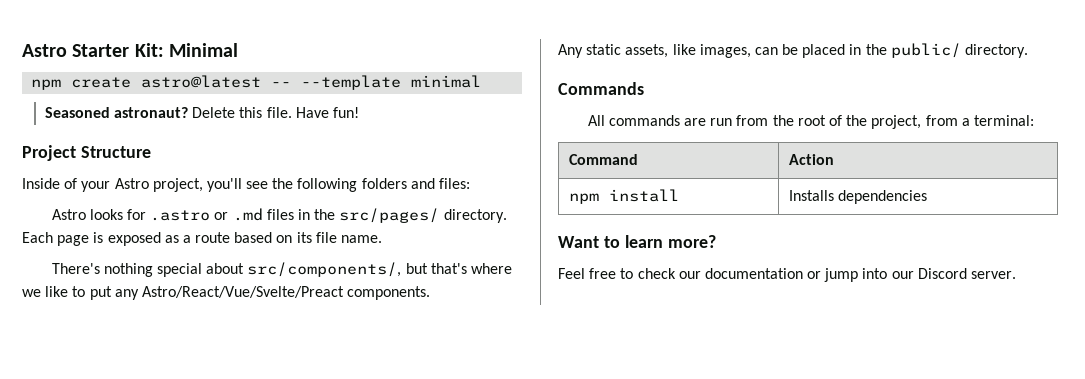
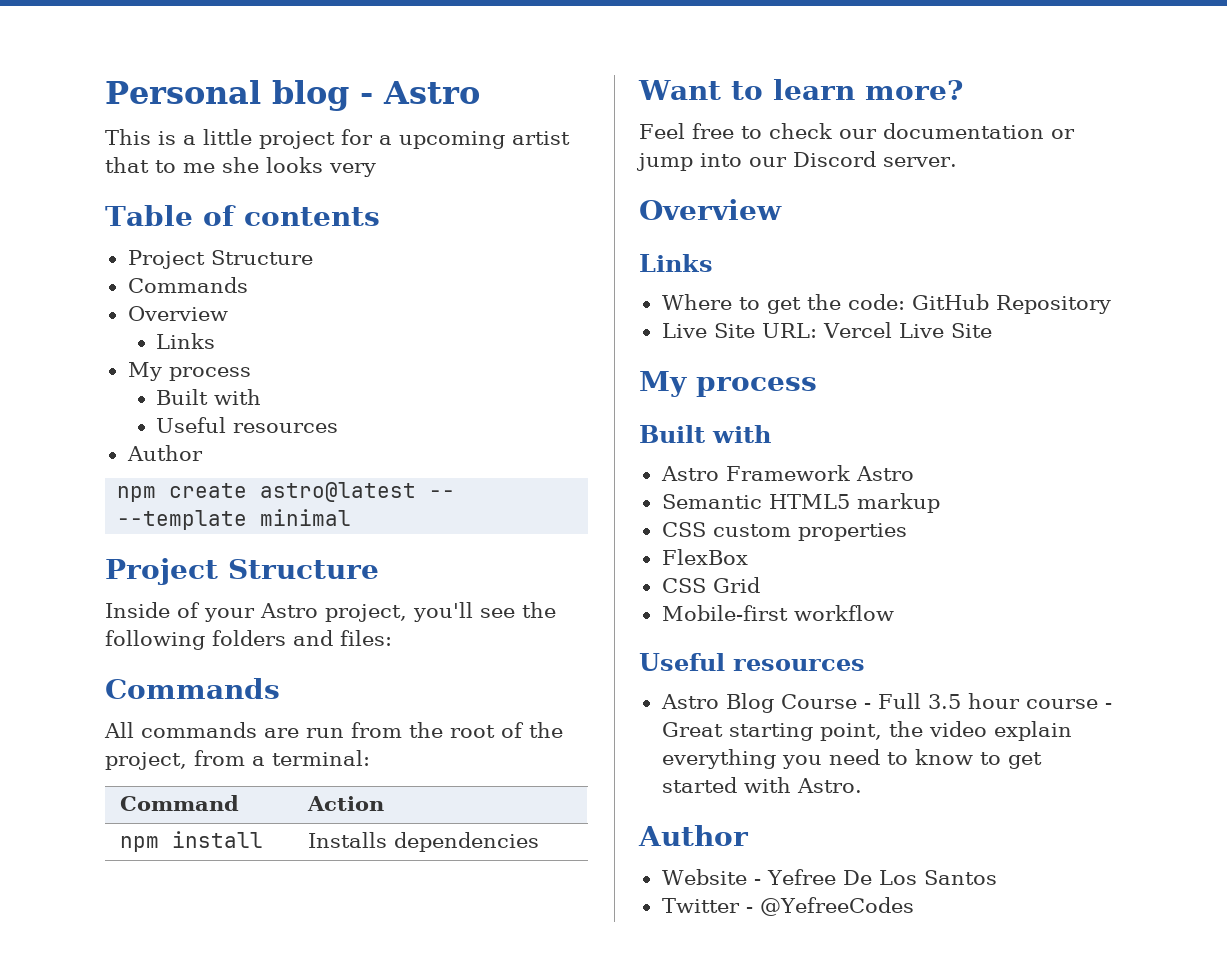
- Astro Starter Kit: Minimal
+ Personal blog - Astro
+ This is a little project for a upcoming artist that to me she looks very
+ Table of contents
+ Project Structure
+ Commands
+ Overview
+ Links
+ My process
+ Built with
+ Useful resources
+ Author
- Seasoned astronaut? Delete this file. Have fun!
- Astro looks for .astro or .md files in the src/pages/ directory. Each page is exposed as a route based on its file name.
- There's nothing special about src/components/, but that's where we like to put any Astro/React/Vue/Svelte/Preact components.
- Any static assets, like images, can be placed in the public/ directory.
  Feel free to check our documentation or jump into our Discord server.
+ Overview
+ Links
+ Where to get the code: GitHub Repository
+ Live Site URL: Vercel Live Site
+ My process
+ Built with
+ Astro Framework Astro
+ Semantic HTML5 markup
+ CSS custom properties
+ FlexBox
+ CSS Grid
+ Mobile-first workflow
+ Useful resources
+ Astro Blog Course - Full 3.5 hour course - Great starting point, the video explain everything you need to know to get started with Astro.
+ Author
+ Website - Yefree De Los Santos
+ Twitter - @YefreeCodes

